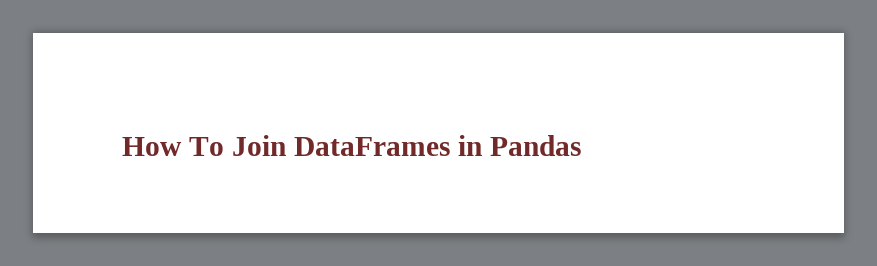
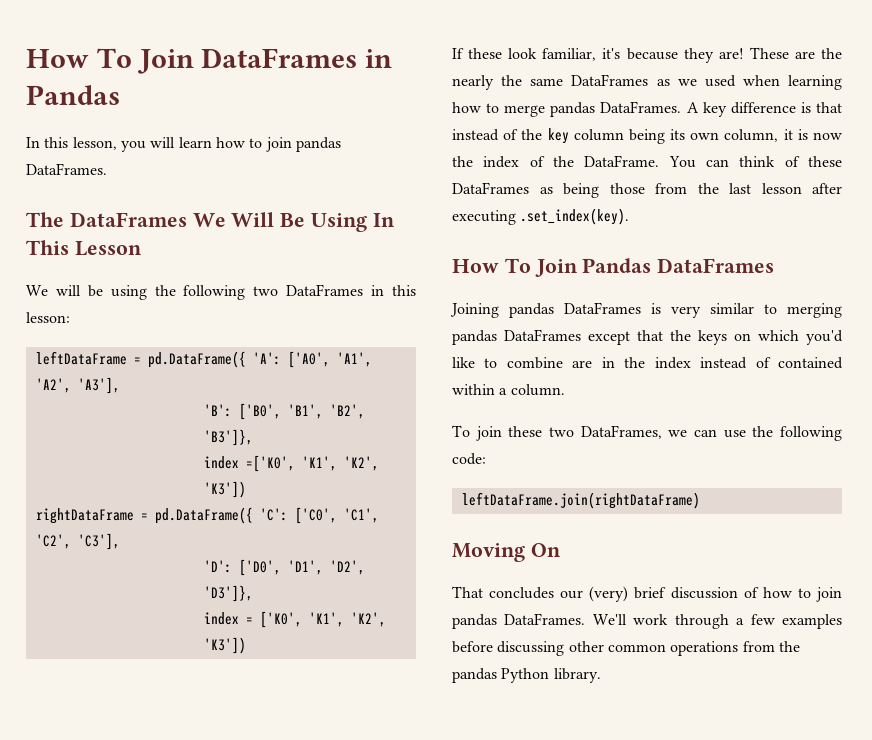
+ In this lesson, you will learn how to join pandas DataFrames.
+ The DataFrames We Will Be Using In This Lesson
+ We will be using the following two DataFrames in this lesson:
+ leftDataFrame = pd.DataFrame({ 'A': ['A0', 'A1', 'A2', 'A3'],
+ 'B': ['B0', 'B1', 'B2', 'B3']},
+ index =['K0', 'K1', 'K2', 'K3'])
+ rightDataFrame = pd.DataFrame({ 'C': ['C0', 'C1', 'C2', 'C3'],
+ 'D': ['D0', 'D1', 'D2', 'D3']},
+ index = ['K0', 'K1', 'K2', 'K3'])
+ If these look familiar, it's because they are! These are the nearly the same DataFrames as we used when learning how to merge pandas DataFrames. A key difference is that instead of the key column being its own column, it is now the index of the DataFrame. You can think of these DataFrames as being those from the last lesson after executing .set_index(key).
+ How To Join Pandas DataFrames
+ Joining pandas DataFrames is very similar to merging pandas DataFrames except that the keys on which you'd like to combine are in the index instead of contained within a column.
+ To join these two DataFrames, we can use the following code:
+ leftDataFrame.join(rightDataFrame)
+ Moving On
+ That concludes our (very) brief discussion of how to join pandas DataFrames. We'll work through a few examples before discussing other common operations from the pandas Python library.

